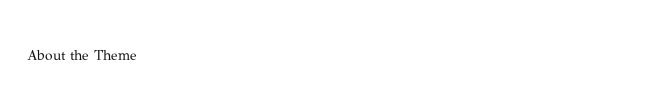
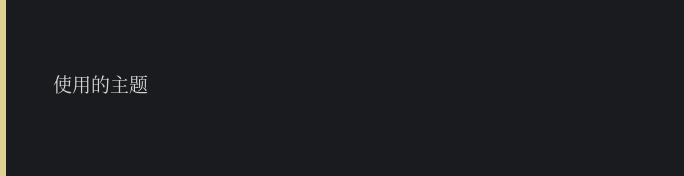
- About the Theme
+ 使用的主题

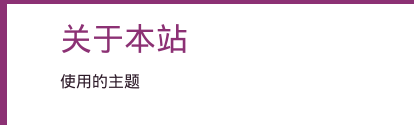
+ 关于本站

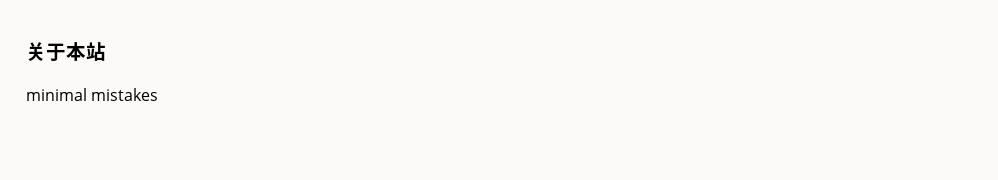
- 使用的主题
+ minimal mistakes

